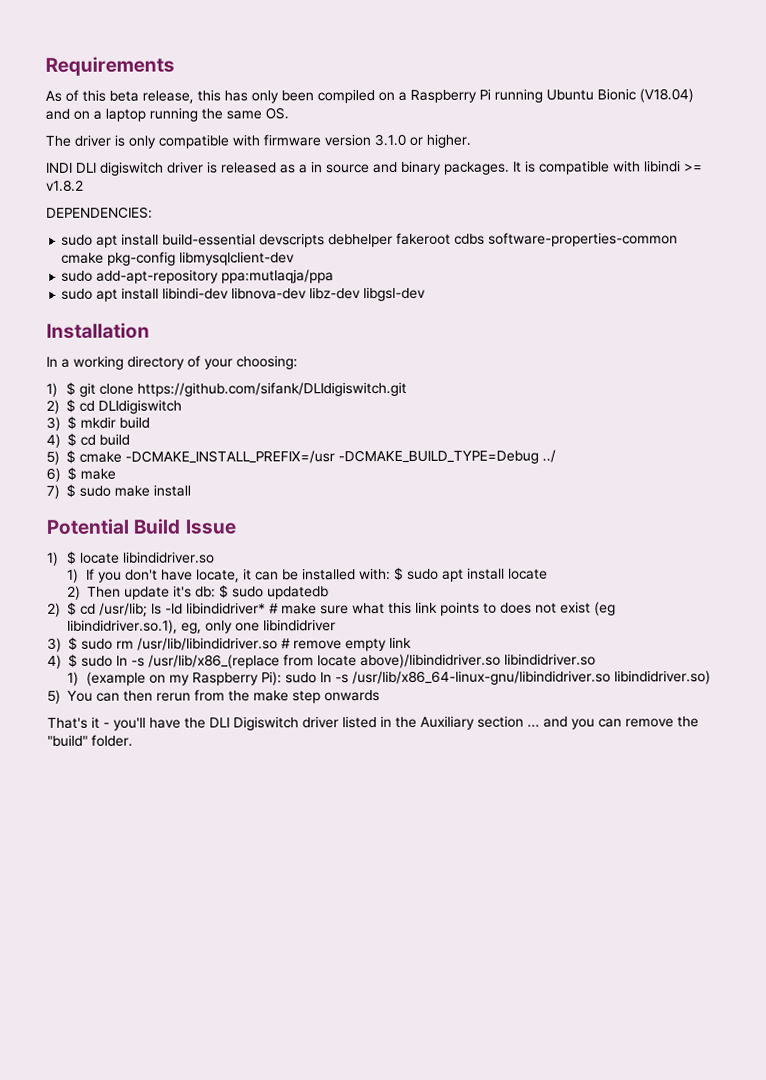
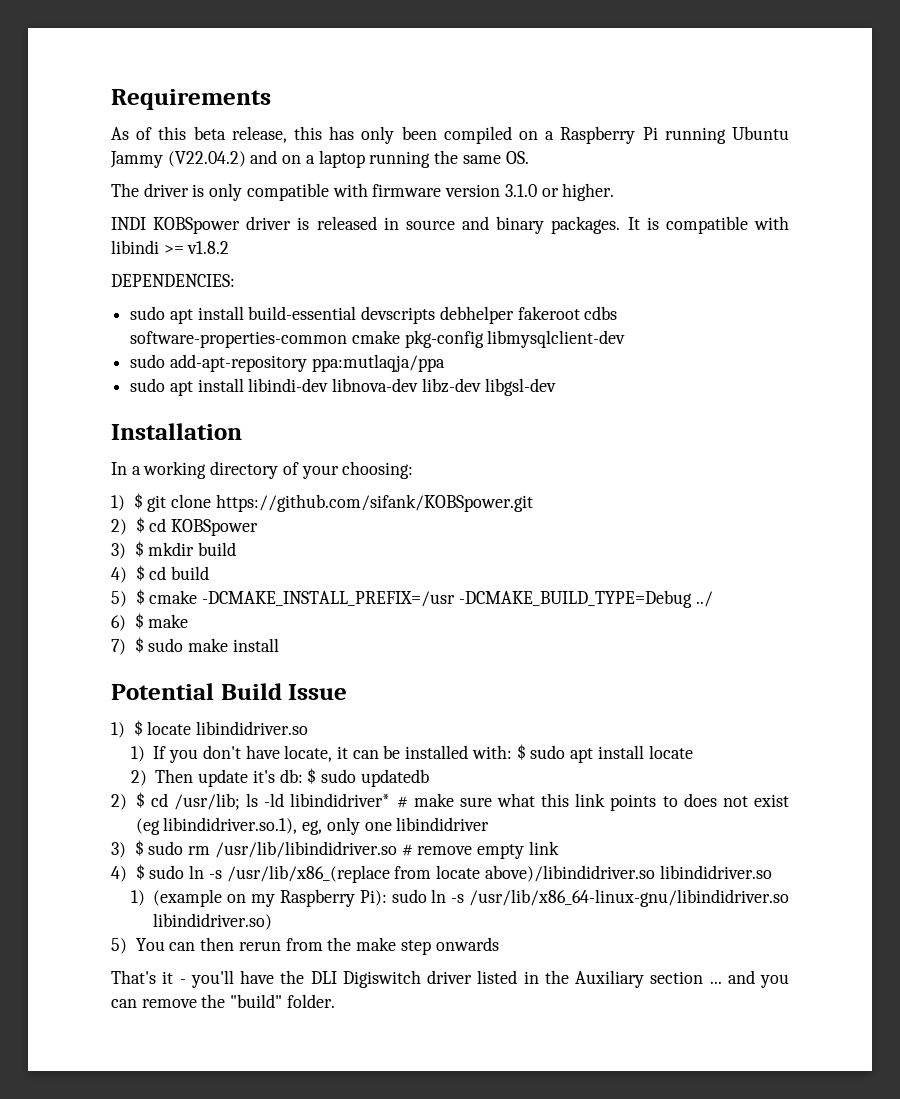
- As of this beta release, this has only been compiled on a Raspberry Pi running Ubuntu Bionic (V18.04) and on a laptop running the same OS.
+ As of this beta release, this has only been compiled on a Raspberry Pi running Ubuntu Jammy (V22.04.2) and on a laptop running the same OS.
- INDI DLI digiswitch driver is released as a in source and binary packages.
+ INDI KOBSpower driver is released in source and binary packages.
- 1) $ git clone https://github.com/sifank/DLIdigiswitch.git
- 2) $ cd DLIdigiswitch
+ 1) $ git clone https://github.com/sifank/KOBSpower.git
+ 2) $ cd KOBSpower

